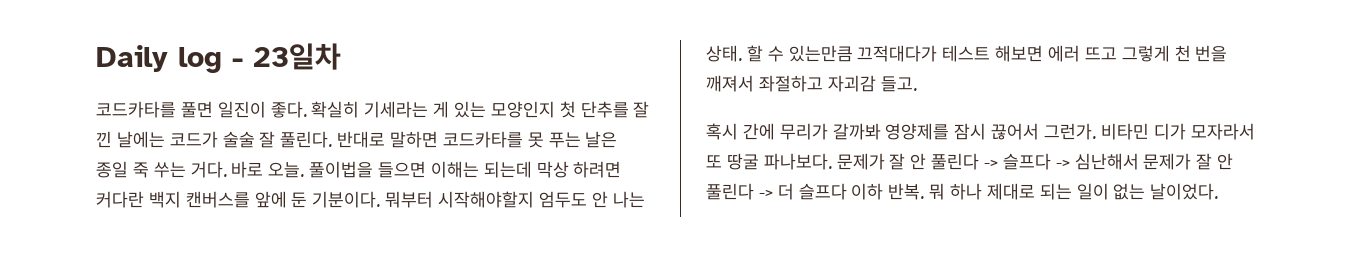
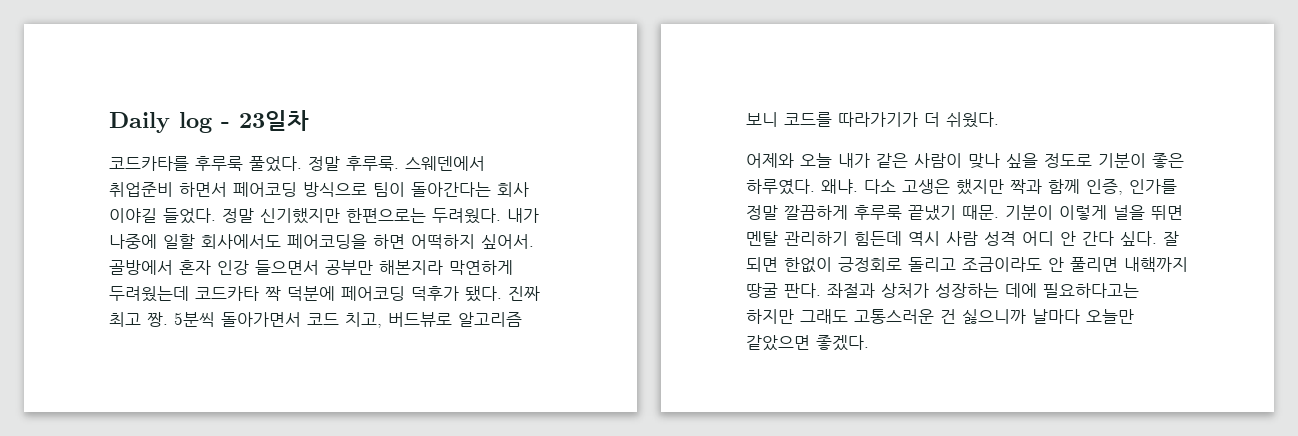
- 코드카타를 풀면 일진이 좋다. 확실히 기세라는 게 있는 모양인지 첫 단추를 잘 낀 날에는 코드가 술술 잘 풀린다. 반대로 말하면 코드카타를 못 푸는 날은 종일 죽 쑤는 거다. 바로 오늘. 풀이법을 들으면 이해는 되는데 막상 하려면 커다란 백지 캔버스를 앞에 둔 기분이다. 뭐부터 시작해야할지 엄두도 안 나는 상태. 할 수 있는만큼 끄적대다가 테스트 해보면 에러 뜨고 그렇게 천 번을 깨져서 좌절하고 자괴감 들고.
- 혹시 간에 무리가 갈까봐 영양제를 잠시 끊어서 그런가. 비타민 디가 모자라서 또 땅굴 파나보다. 문제가 잘 안 풀린다 -> 슬프다 -> 심난해서 문제가 잘 안 풀린다 -> 더 슬프다 이하 반복. 뭐 하나 제대로 되는 일이 없는 날이었다.
+ 코드카타를 후루룩 풀었다. 정말 후루룩. 스웨덴에서 취업준비 하면서 페어코딩 방식으로 팀이 돌아간다는 회사 이야길 들었다. 정말 신기했지만 한편으로는 두려웠다. 내가 나중에 일할 회사에서도 페어코딩을 하면 어떡하지 싶어서. 골방에서 혼자 인강 들으면서 공부만 해본지라 막연하게 두려웠는데 코드카타 짝 덕분에 페어코딩 덕후가 됐다. 진짜 최고 짱. 5분씩 돌아가면서 코드 치고, 버드뷰로 알고리즘 보니 코드를 따라가기가 더 쉬웠다.
+ 어제와 오늘 내가 같은 사람이 맞나 싶을 정도로 기분이 좋은 하루였다. 왜냐. 다소 고생은 했지만 짝과 함께 인증, 인가를 정말 깔끔하게 후루룩 끝냈기 때문. 기분이 이렇게 널을 뛰면 멘탈 관리하기 힘든데 역시 사람 성격 어디 안 간다 싶다. 잘 되면 한없이 긍정회로 돌리고 조금이라도 안 풀리면 내핵까지 땅굴 판다. 좌절과 상처가 성장하는 데에 필요하다고는 하지만 그래도 고통스러운 건 싫으니까 날마다 오늘만 같았으면 좋겠다.

